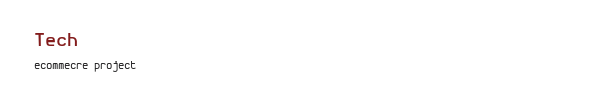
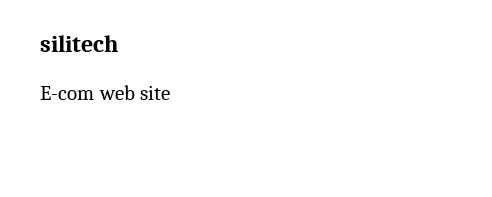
- Tech
- ecommecre project
+ silitech
+ E-com web site

